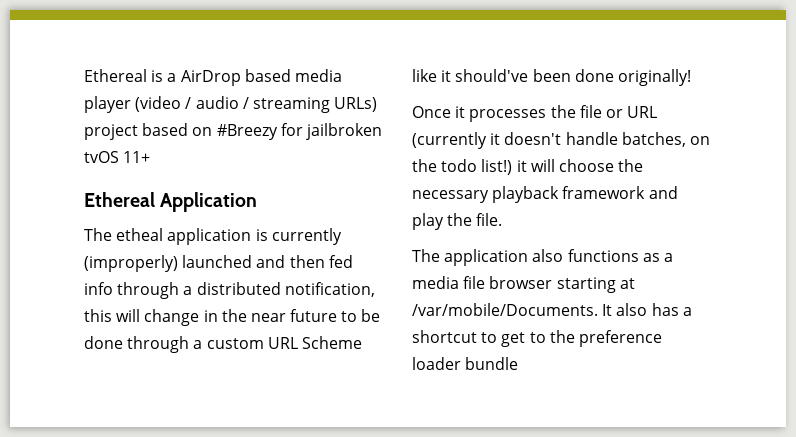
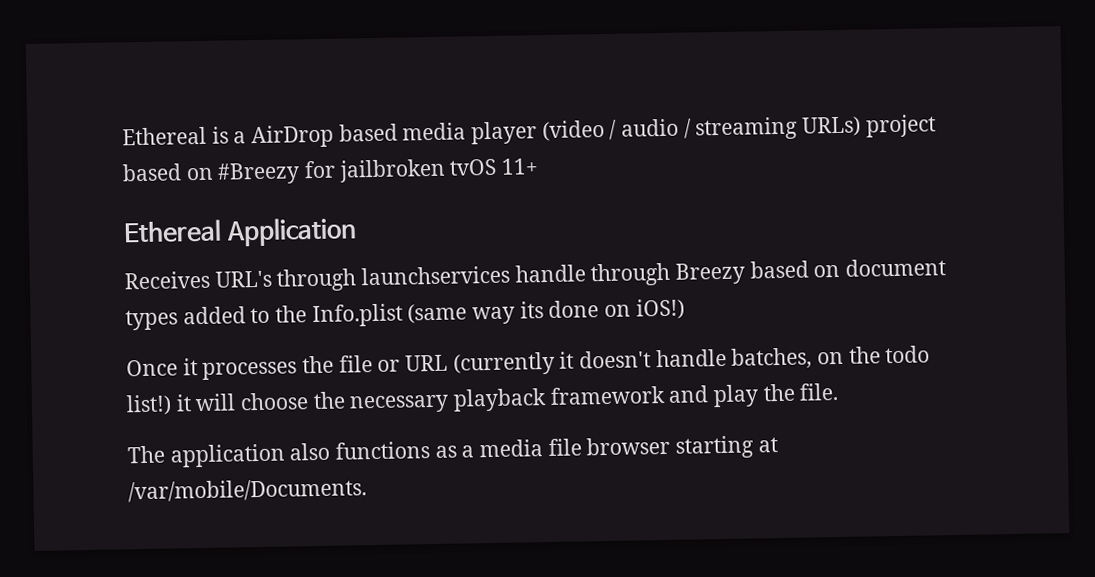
- The etheal application is currently (improperly) launched and then fed info through a distributed notification, this will change in the near future to be done through a custom URL Scheme like it should've been done originally!
+ Receives URL's through launchservices handle through Breezy based on document types added to the Info.plist (same way its done on iOS!)
- It also has a shortcut to get to the preference loader bundle

